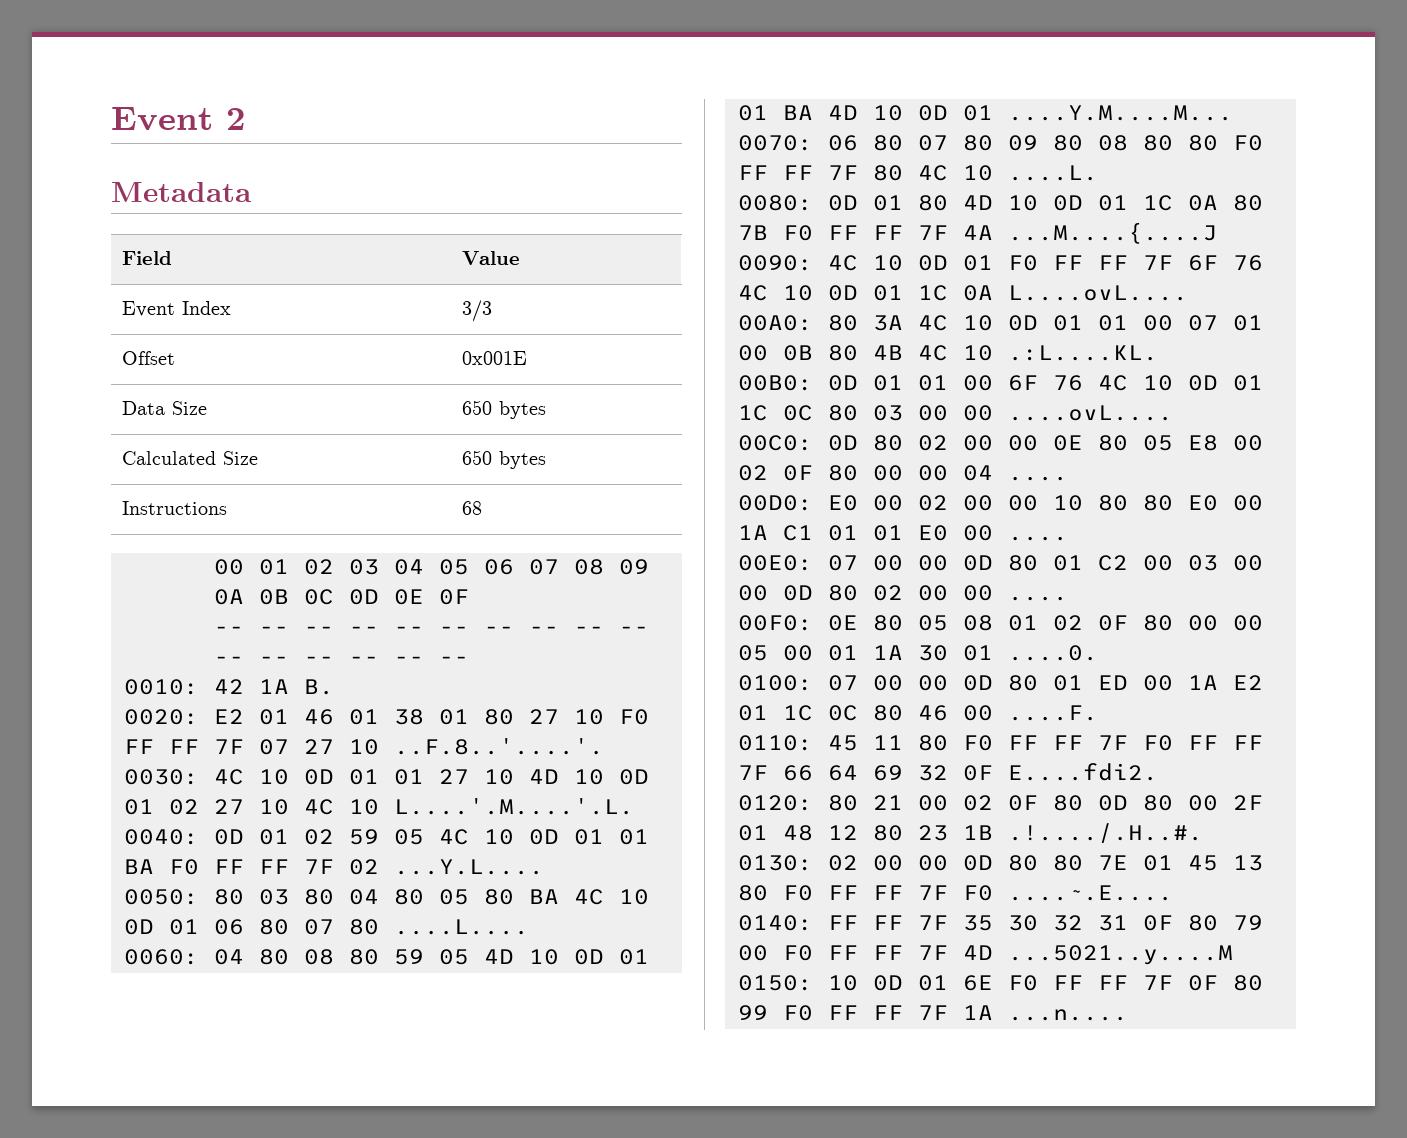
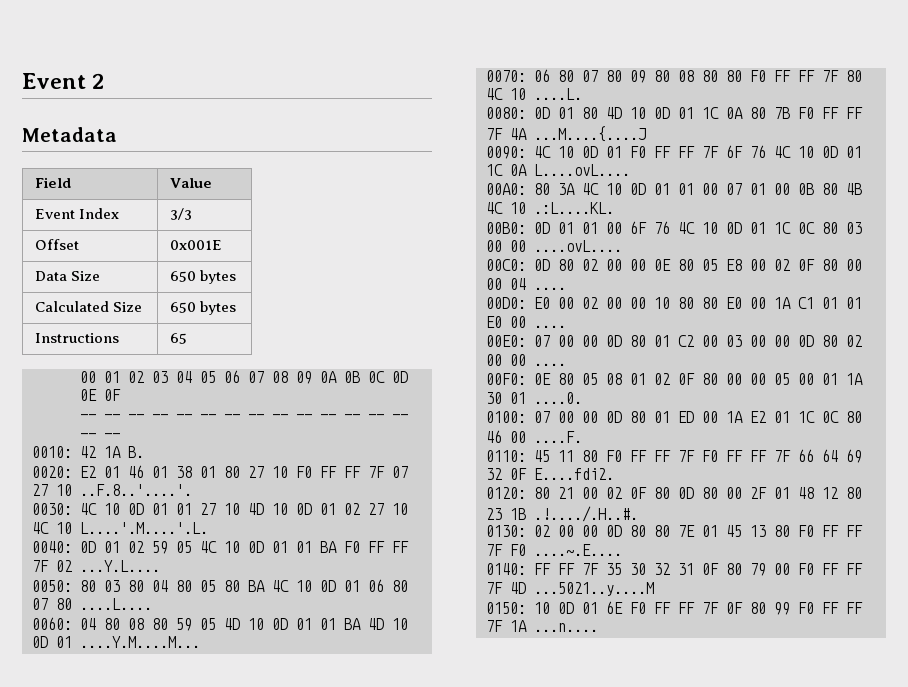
- Instructions | 68
+ Instructions | 65

